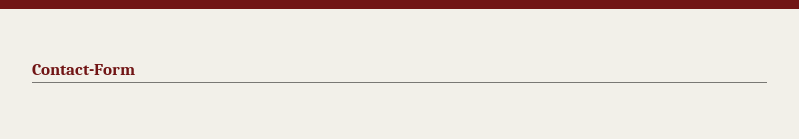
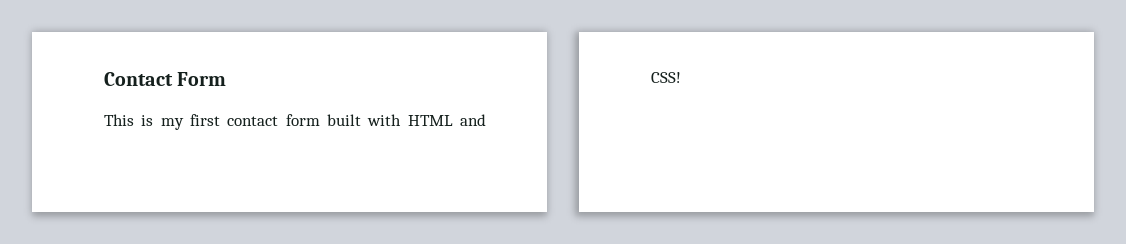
- Contact-Form
+ Contact Form
+ This is my first contact form built with HTML and CSS!

